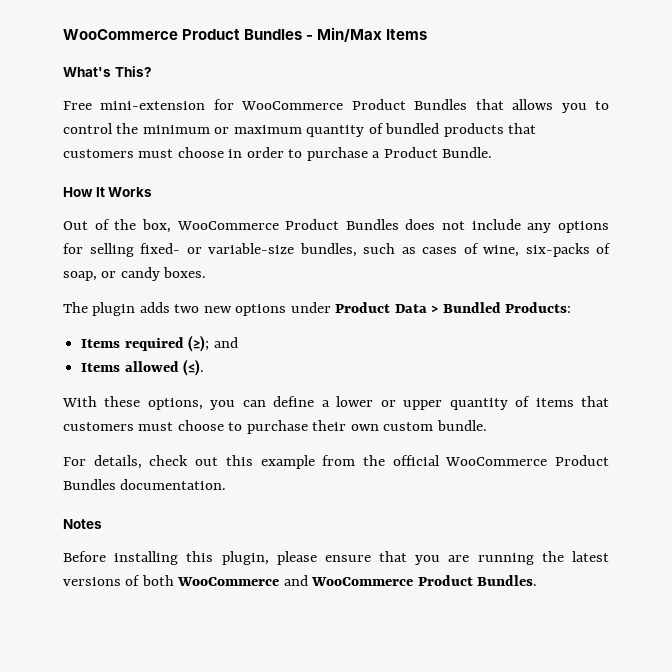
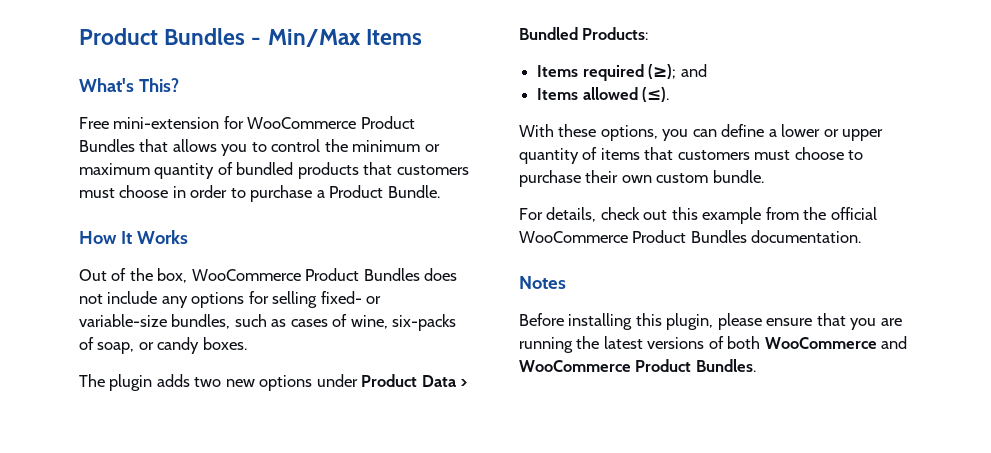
- WooCommerce Product Bundles - Min/Max Items
+ Product Bundles - Min/Max Items

